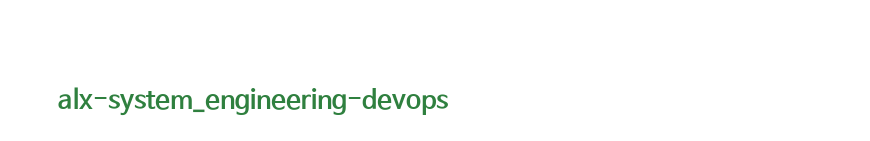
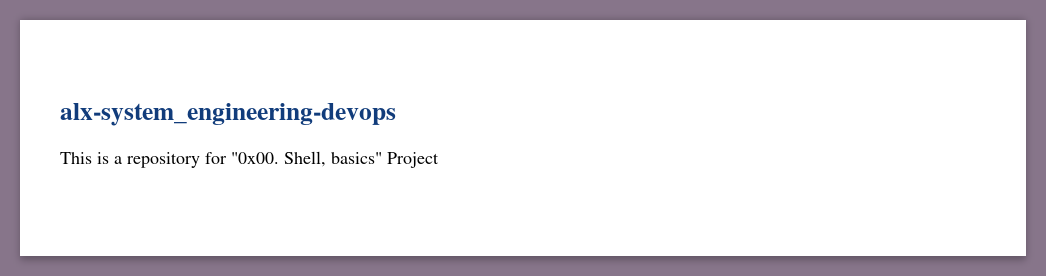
+ This is a repository for "0x00. Shell, basics" Project

